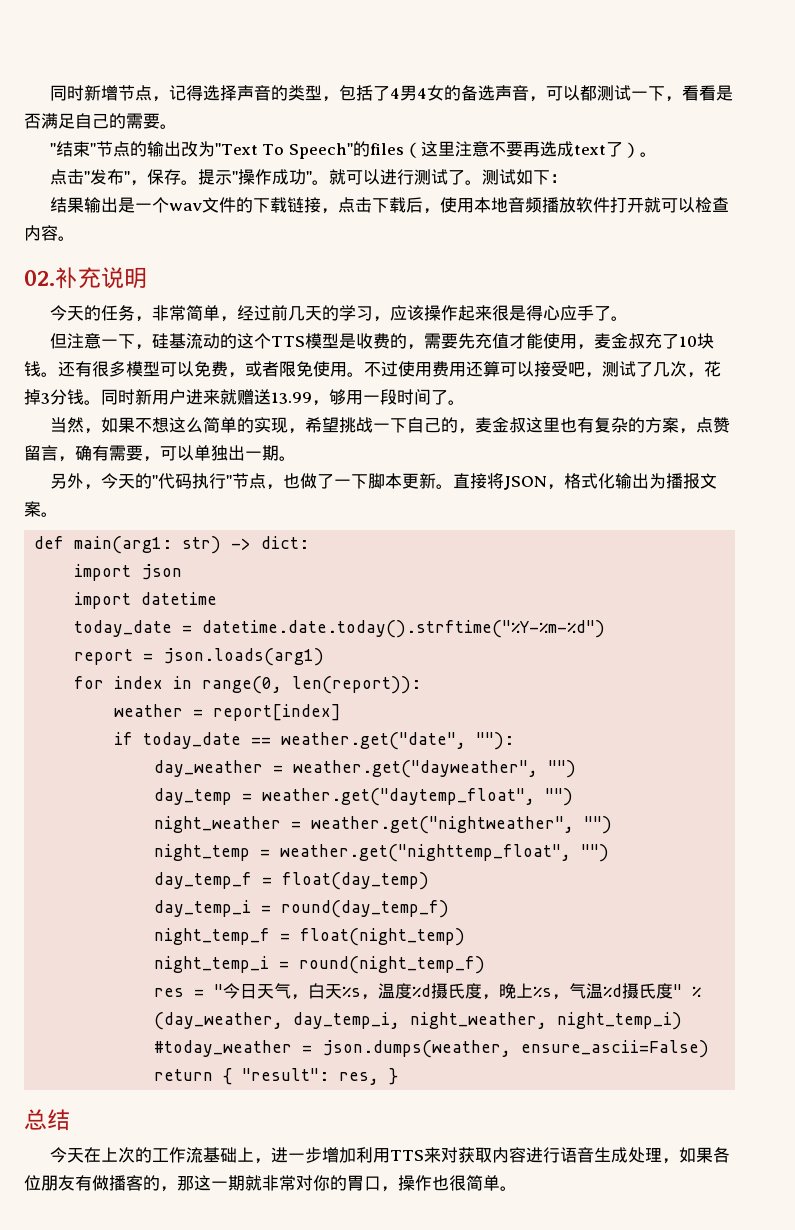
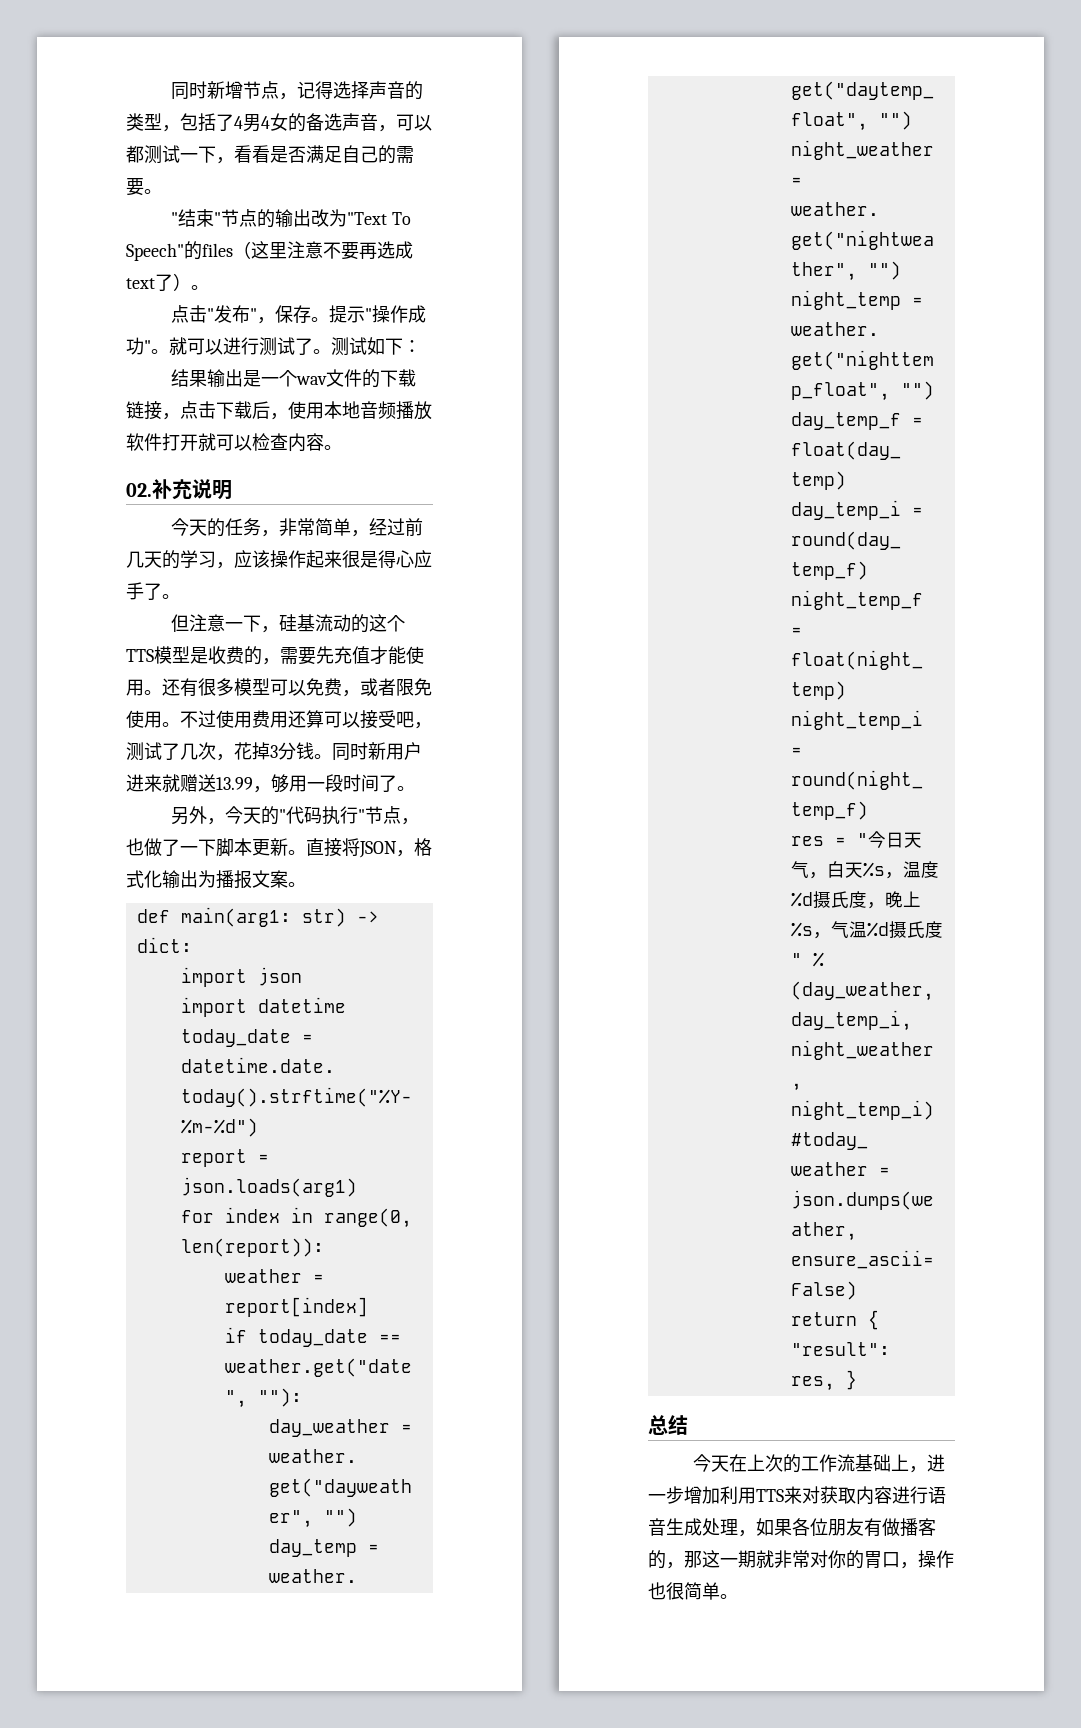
- 但注意一下，硅基流动的这个TTS模型是收费的，需要先充值才能使用，麦金叔充了10块钱。
+ 但注意一下，硅基流动的这个TTS模型是收费的，需要先充值才能使用。
- 当然，如果不想这么简单的实现，希望挑战一下自己的，麦金叔这里也有复杂的方案，点赞留言，确有需要，可以单独出一期。

